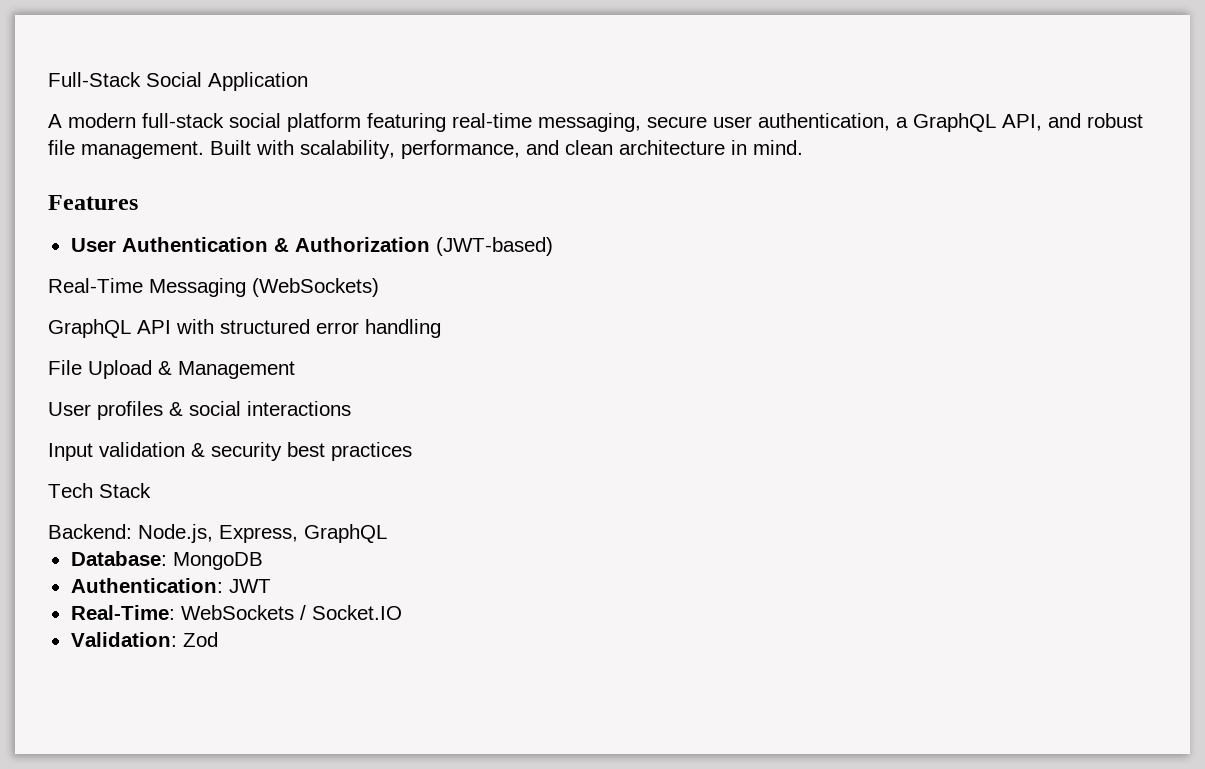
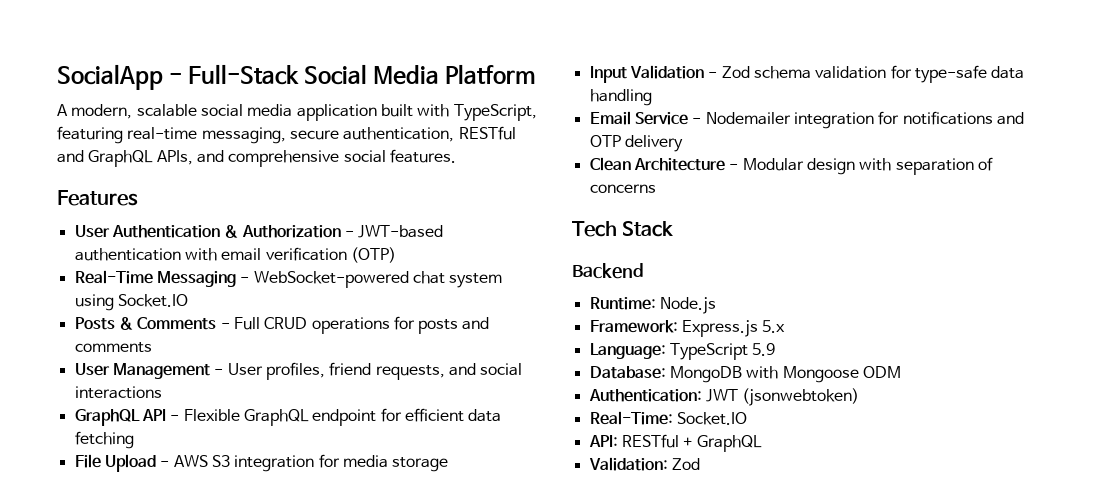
- Full-Stack Social Application
- A modern full-stack social platform featuring real-time messaging, secure user authentication, a GraphQL API, and robust file management. Built with scalability, performance, and clean architecture in mind.
+ SocialApp - Full-Stack Social Media Platform
+ A modern, scalable social media application built with TypeScript, featuring real-time messaging, secure authentication, RESTful and GraphQL APIs, and comprehensive social features.
- User Authentication & Authorization (JWT-based)
- Real-Time Messaging (WebSockets)
- GraphQL API with structured error handling
- File Upload & Management
- User profiles & social interactions
- Input validation & security best practices
+ User Authentication & Authorization - JWT-based authentication with email verification (OTP)
+ Real-Time Messaging - WebSocket-powered chat system using Socket.IO
+ Posts & Comments - Full CRUD operations for posts and comments
+ User Management - User profiles, friend requests, and social interactions
+ GraphQL API - Flexible GraphQL endpoint for efficient data fetching
+ File Upload - AWS S3 integration for media storage
+ Input Validation - Zod schema validation for type-safe data handling
+ Email Service - Nodemailer integration for notifications and OTP delivery
+ Clean Architecture - Modular design with separation of concerns
  Tech Stack
- Backend: Node.js, Express, GraphQL
+ Backend
+ Runtime: Node.js
+ Framework: Express.js 5.x
+ Language: TypeScript 5.9
- Database: MongoDB
+ Database: MongoDB with Mongoose ODM
- Authentication: JWT
+ Authentication: JWT (jsonwebtoken)
- Real-Time: WebSockets / Socket.IO
+ Real-Time: Socket.IO
+ API: RESTful + GraphQL

